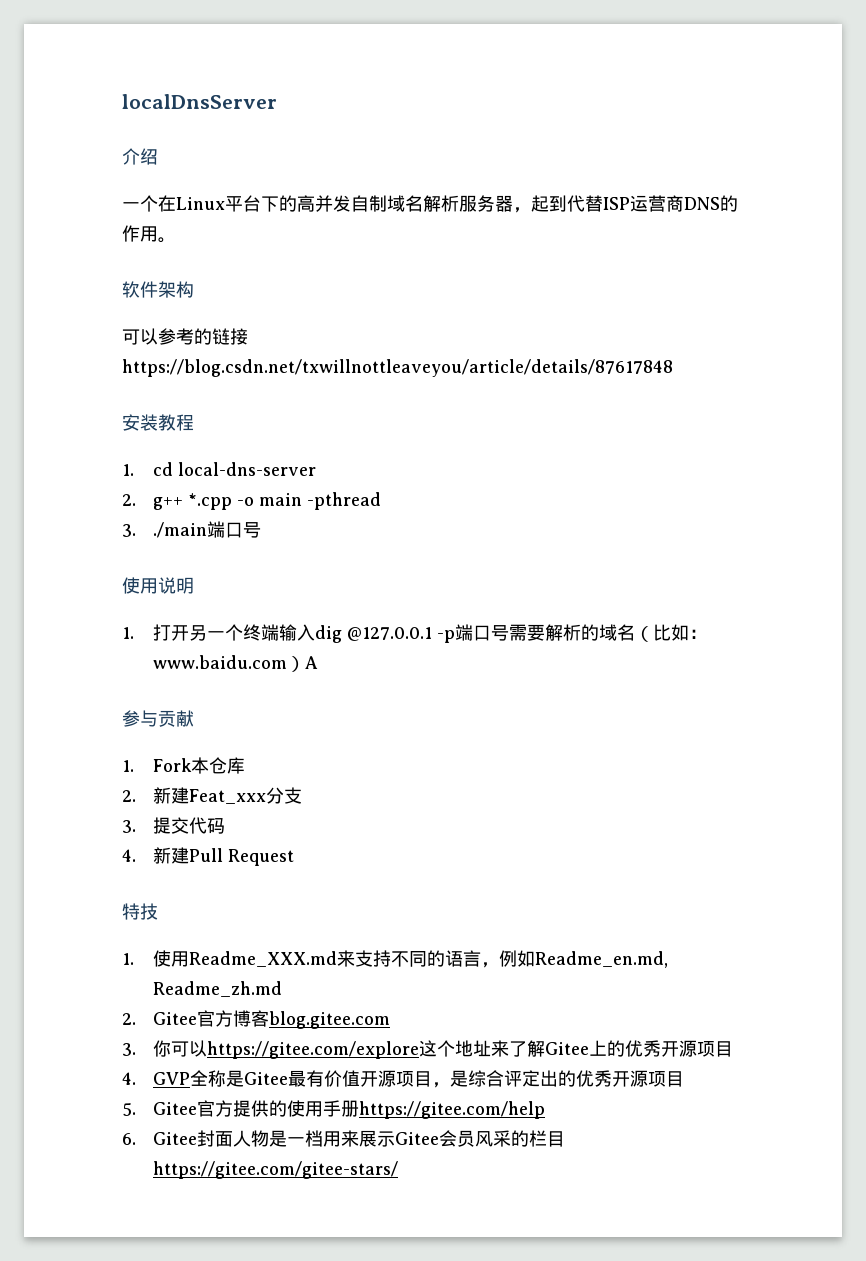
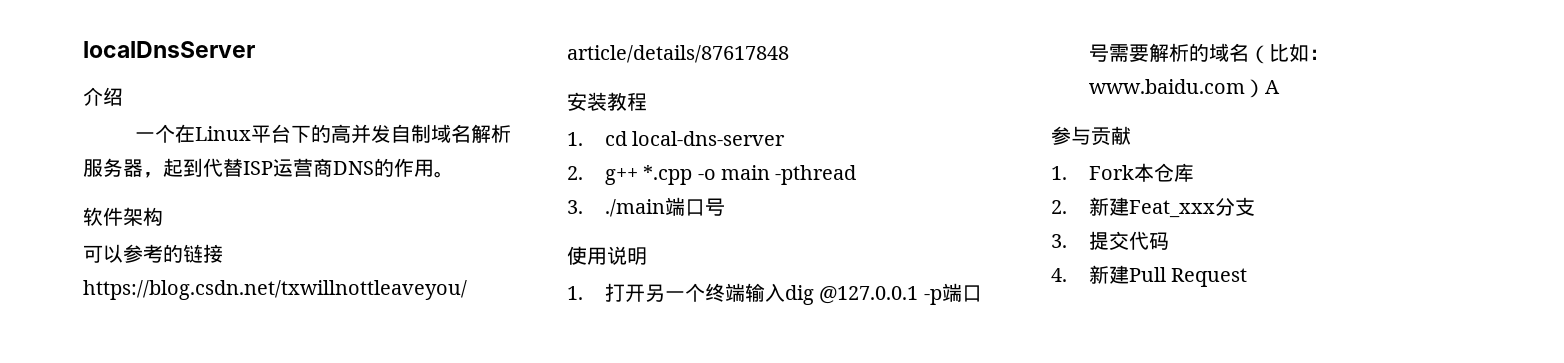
- 特技
- 1.使用Readme_XXX.md来支持不同的语言，例如Readme_en.md, Readme_zh.md
- 2. Gitee官方博客blog.gitee.com
- 3.你可以https://gitee.com/explore这个地址来了解Gitee上的优秀开源项目
- 4. GVP全称是Gitee最有价值开源项目，是综合评定出的优秀开源项目
- 5. Gitee官方提供的使用手册https://gitee.com/help
- 6. Gitee封面人物是一档用来展示Gitee会员风采的栏目https://gitee.com/gitee-stars/

